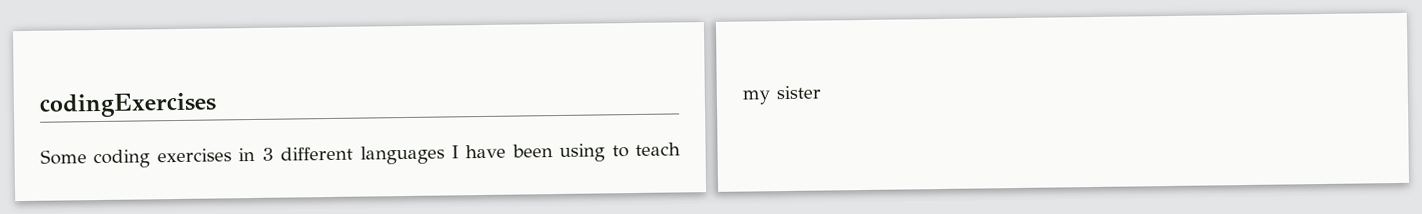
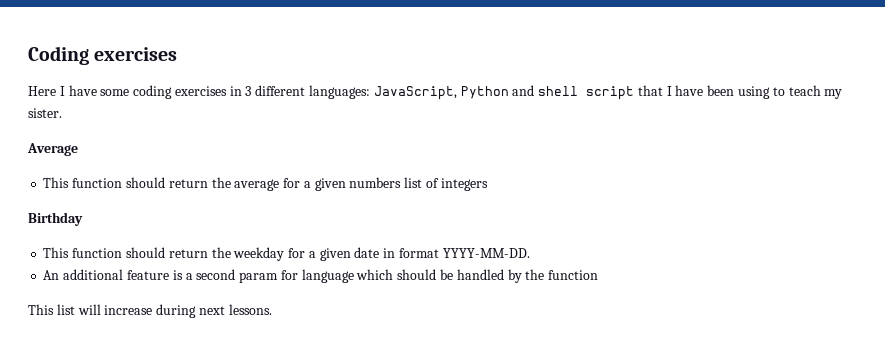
- codingExercises
- Some coding exercises in 3 different languages I have been using to teach my sister
+ Coding exercises
+ Here I have some coding exercises in 3 different languages: JavaScript, Python and shell script that I have been using to teach my sister.
+ Average
+ This function should return the average for a given numbers list of integers
+ Birthday
+ This function should return the weekday for a given date in format YYYY-MM-DD.
+ An additional feature is a second param for language which should be handled by the function
+ This list will increase during next lessons.

